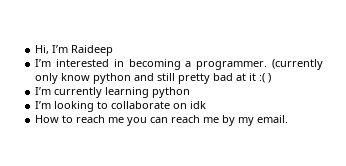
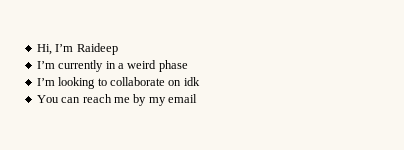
- I’m interested in becoming a programmer. (currently only know python and still pretty bad at it :( )
- I’m currently learning python
+ I’m currently in a weird phase
- How to reach me you can reach me by my email.
+ You can reach me by my email

